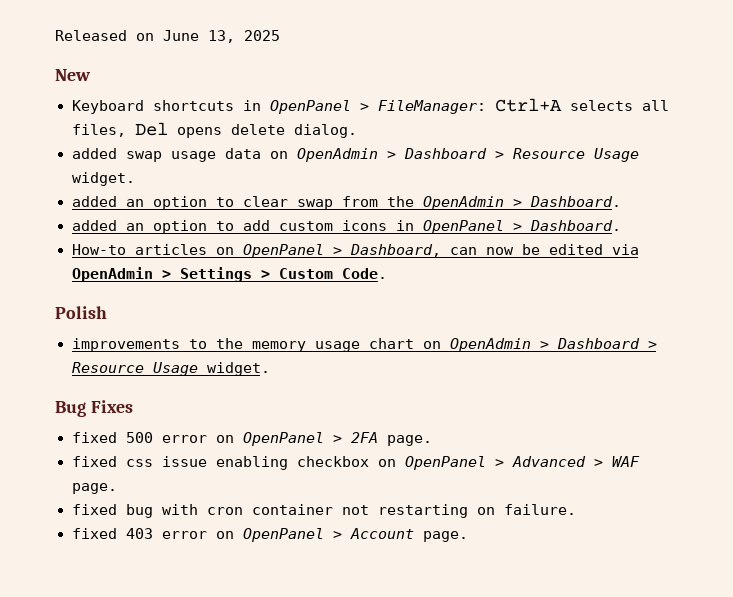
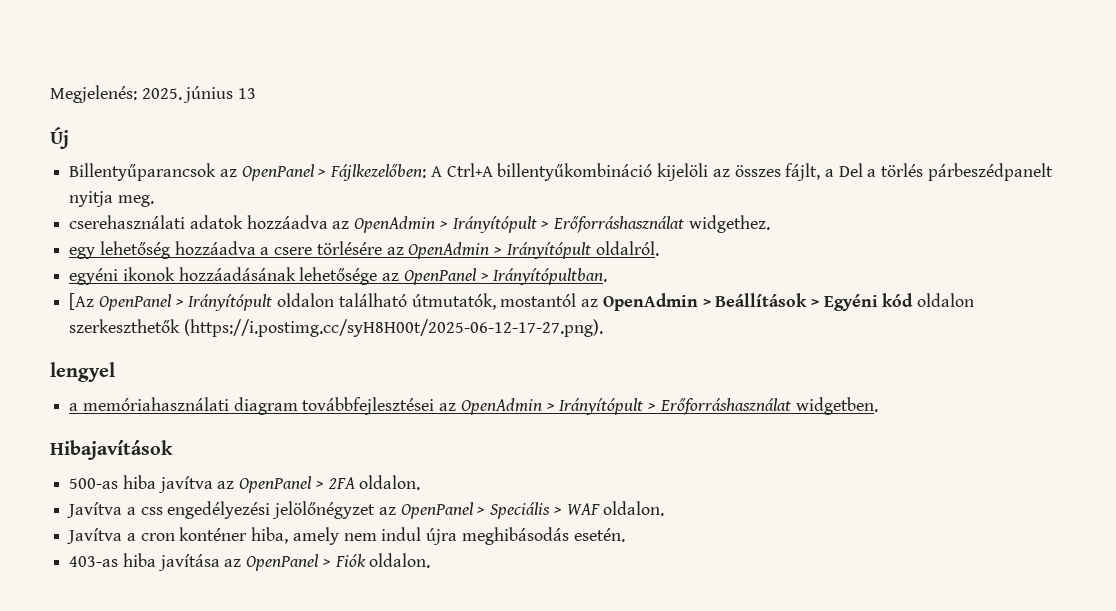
- Released on June 13, 2025
- New
- Keyboard shortcuts in OpenPanel > FileManager: Ctrl+A selects all files, Del opens delete dialog.
- added swap usage data on OpenAdmin > Dashboard > Resource Usage widget.
- added an option to clear swap from the OpenAdmin > Dashboard.
- added an option to add custom icons in OpenPanel > Dashboard.
- How-to articles on OpenPanel > Dashboard, can now be edited via OpenAdmin > Settings > Custom Code.
- Polish
- improvements to the memory usage chart on OpenAdmin > Dashboard > Resource Usage widget.
- Bug Fixes
- fixed 500 error on OpenPanel > 2FA page.
- fixed css issue enabling checkbox on OpenPanel > Advanced > WAF page.
- fixed bug with cron container not restarting on failure.
- fixed 403 error on OpenPanel > Account page.
+ Megjelenés: 2025. június 13
+ Új
+ Billentyűparancsok az OpenPanel > Fájlkezelőben: A Ctrl+A billentyűkombináció kijelöli az összes fájlt, a Del a törlés párbeszédpanelt nyitja meg.
+ cserehasználati adatok hozzáadva az OpenAdmin > Irányítópult > Erőforráshasználat widgethez.
+ egy lehetőség hozzáadva a csere törlésére az OpenAdmin > Irányítópult oldalról.
+ egyéni ikonok hozzáadásának lehetősége az OpenPanel > Irányítópultban.
+ [Az OpenPanel > Irányítópult oldalon található útmutatók, mostantól az OpenAdmin > Beállítások > Egyéni kód oldalon szerkeszthetők (https://i.postimg.cc/syH8H00t/2025-06-12-17-27.png).
+ lengyel
+ a memóriahasználati diagram továbbfejlesztései az OpenAdmin > Irányítópult > Erőforráshasználat widgetben.
+ Hibajavítások
+ 500-as hiba javítva az OpenPanel > 2FA oldalon.
+ Javítva a css engedélyezési jelölőnégyzet az OpenPanel > Speciális > WAF oldalon.
+ Javítva a cron konténer hiba, amely nem indul újra meghibásodás esetén.
+ 403-as hiba javítása az OpenPanel > Fiók oldalon.

